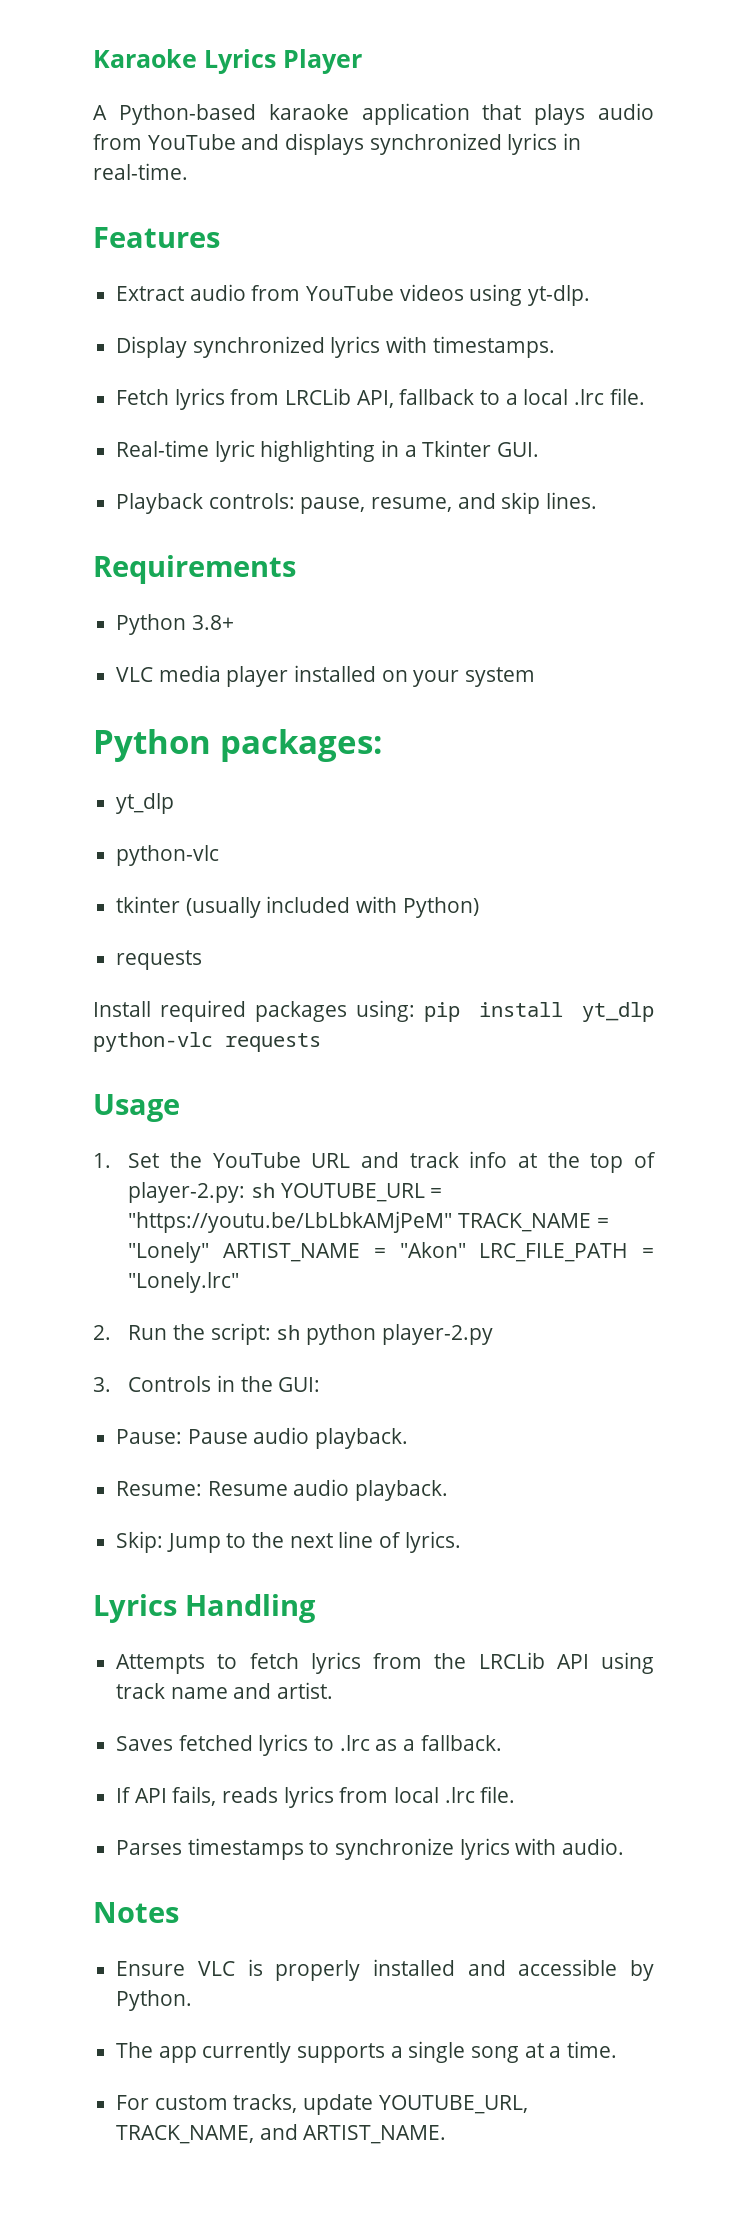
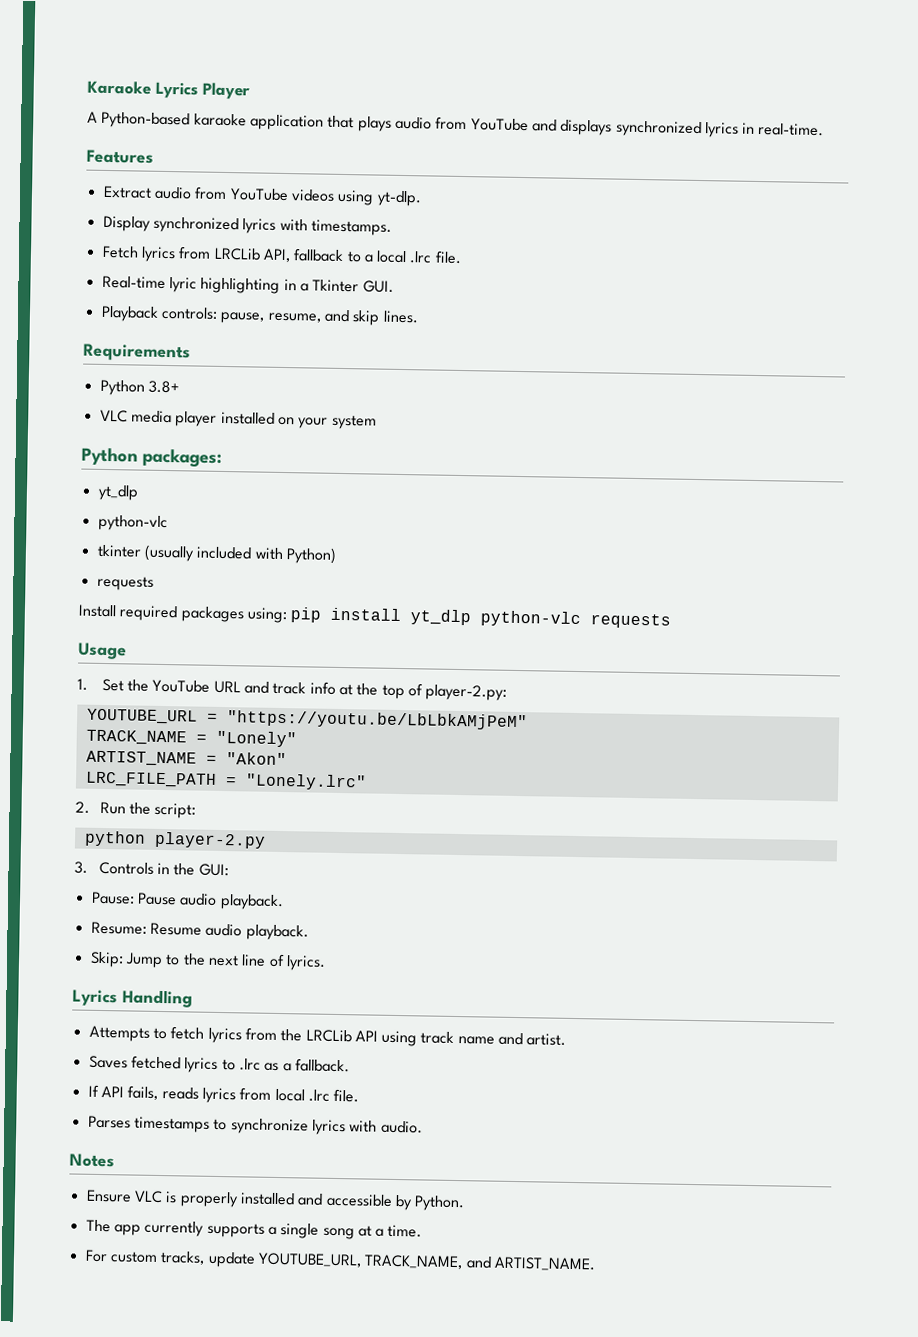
- 1. Set the YouTube URL and track info at the top of player-2.py: sh YOUTUBE_URL = "https://youtu.be/LbLbkAMjPeM" TRACK_NAME = "Lonely" ARTIST_NAME = "Akon" LRC_FILE_PATH = "Lonely.lrc"
+ 1. Set the YouTube URL and track info at the top of player-2.py:
+ YOUTUBE_URL = "https://youtu.be/LbLbkAMjPeM"
+ TRACK_NAME = "Lonely"
+ ARTIST_NAME = "Akon"
+ LRC_FILE_PATH = "Lonely.lrc"
- 2. Run the script: sh python player-2.py
+ 2. Run the script:
+ python player-2.py

